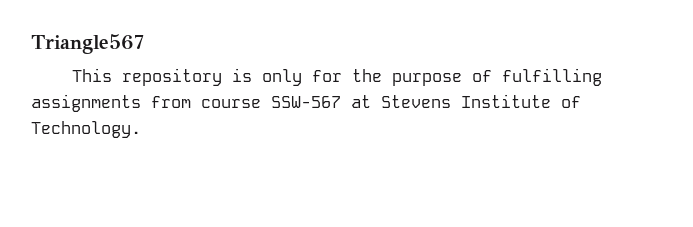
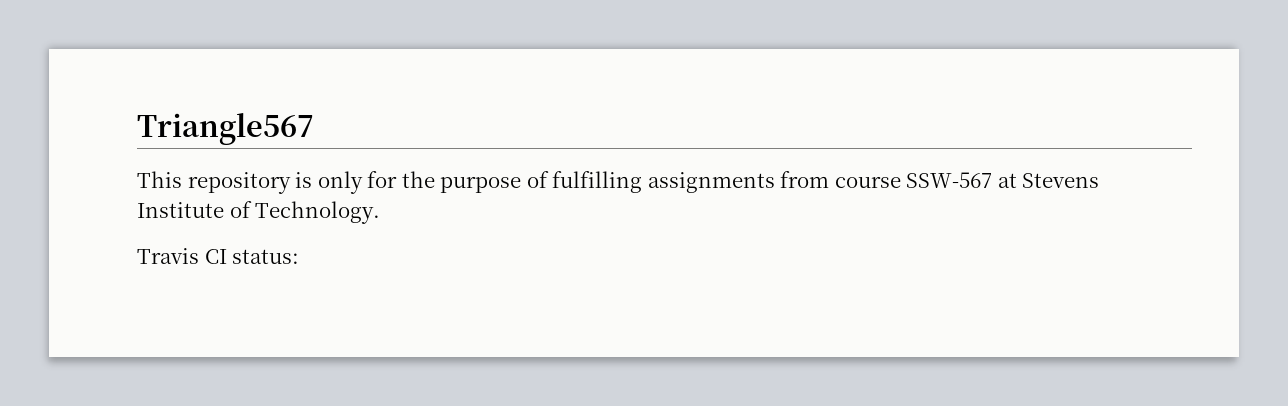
+ Travis CI status:

